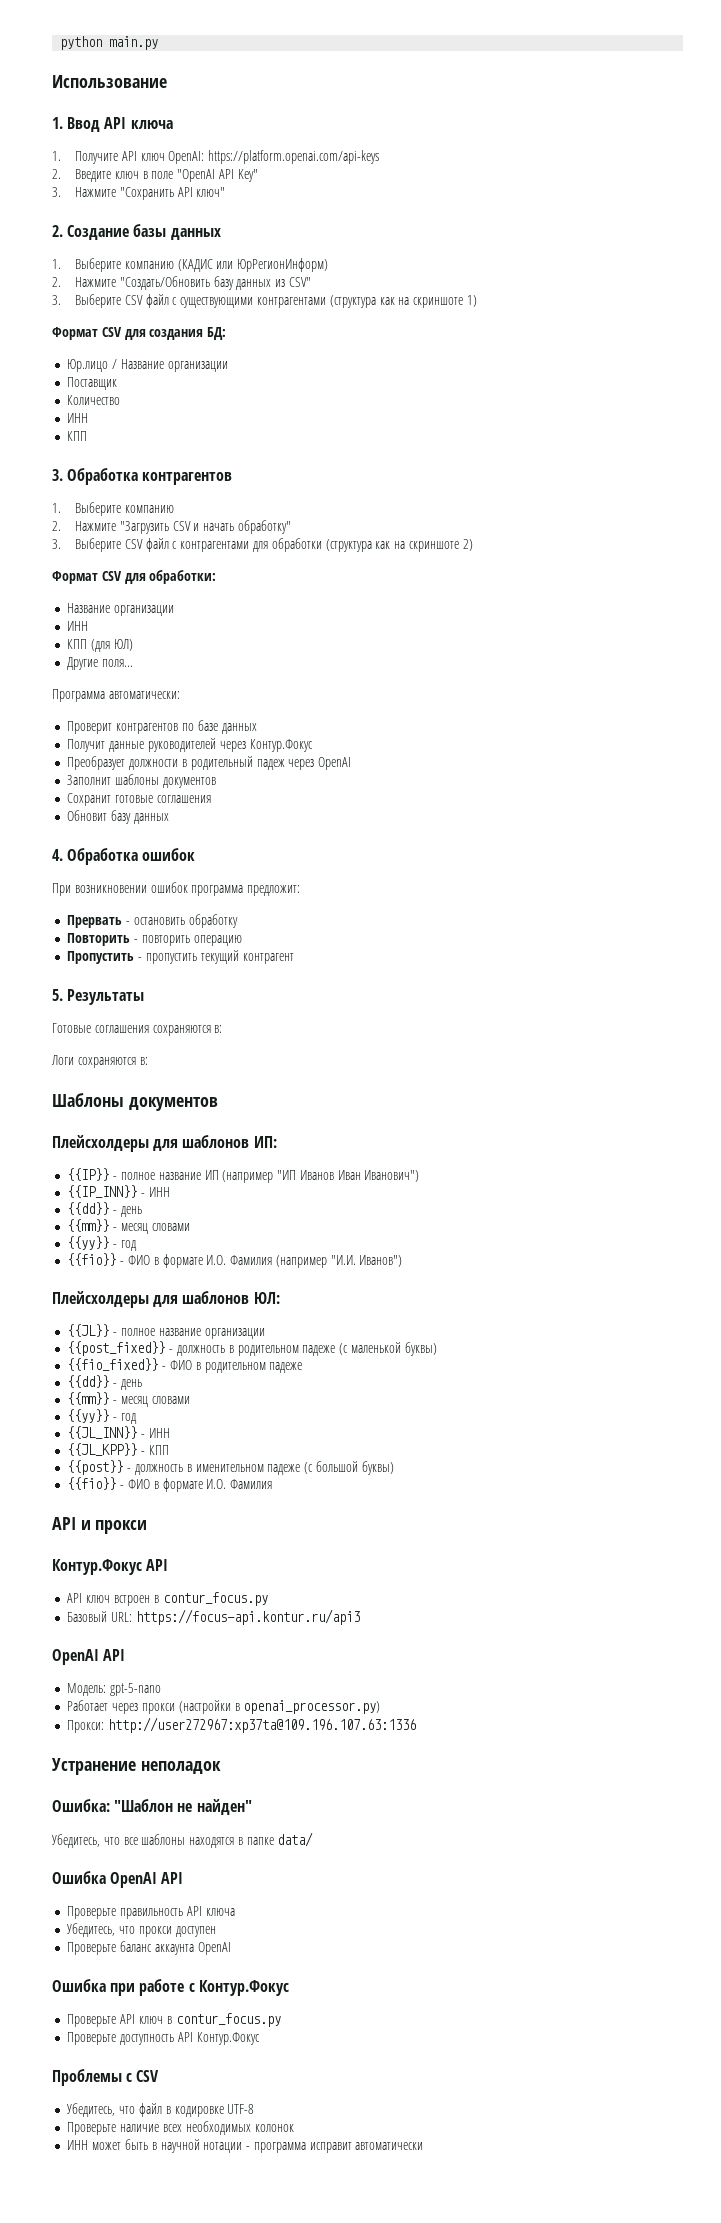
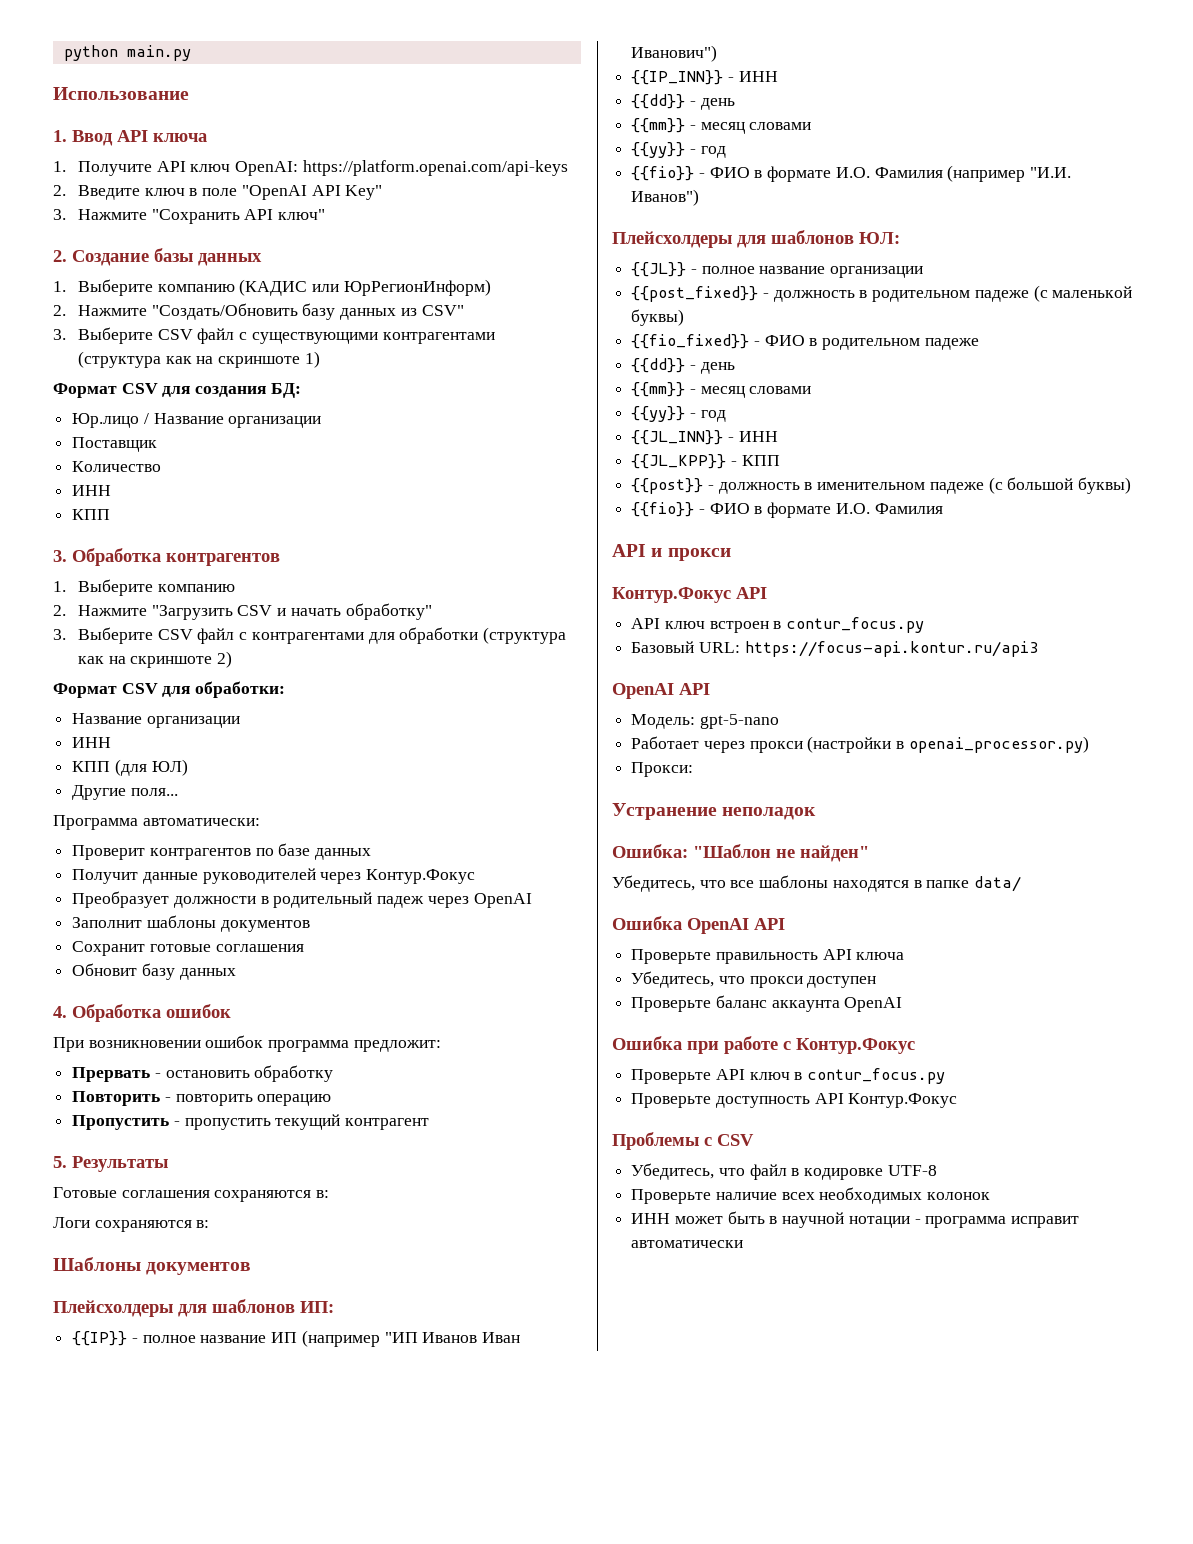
- Прокси: http://user272967:xp37ta@109.196.107.63:1336
+ Прокси:

